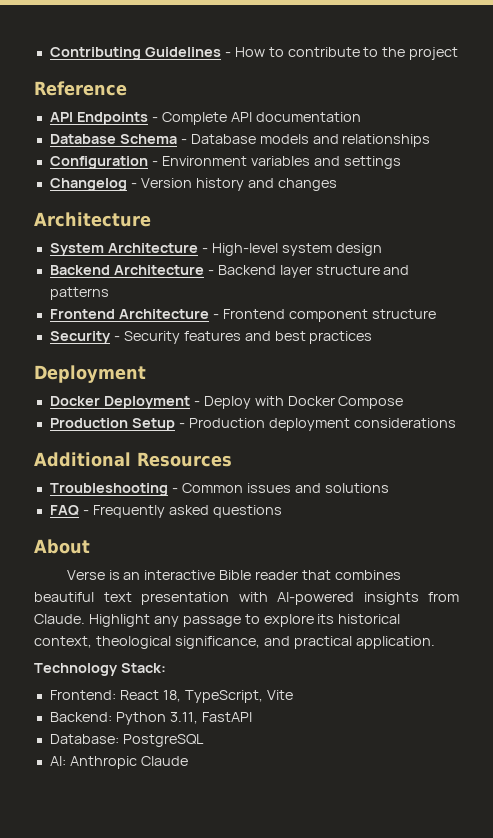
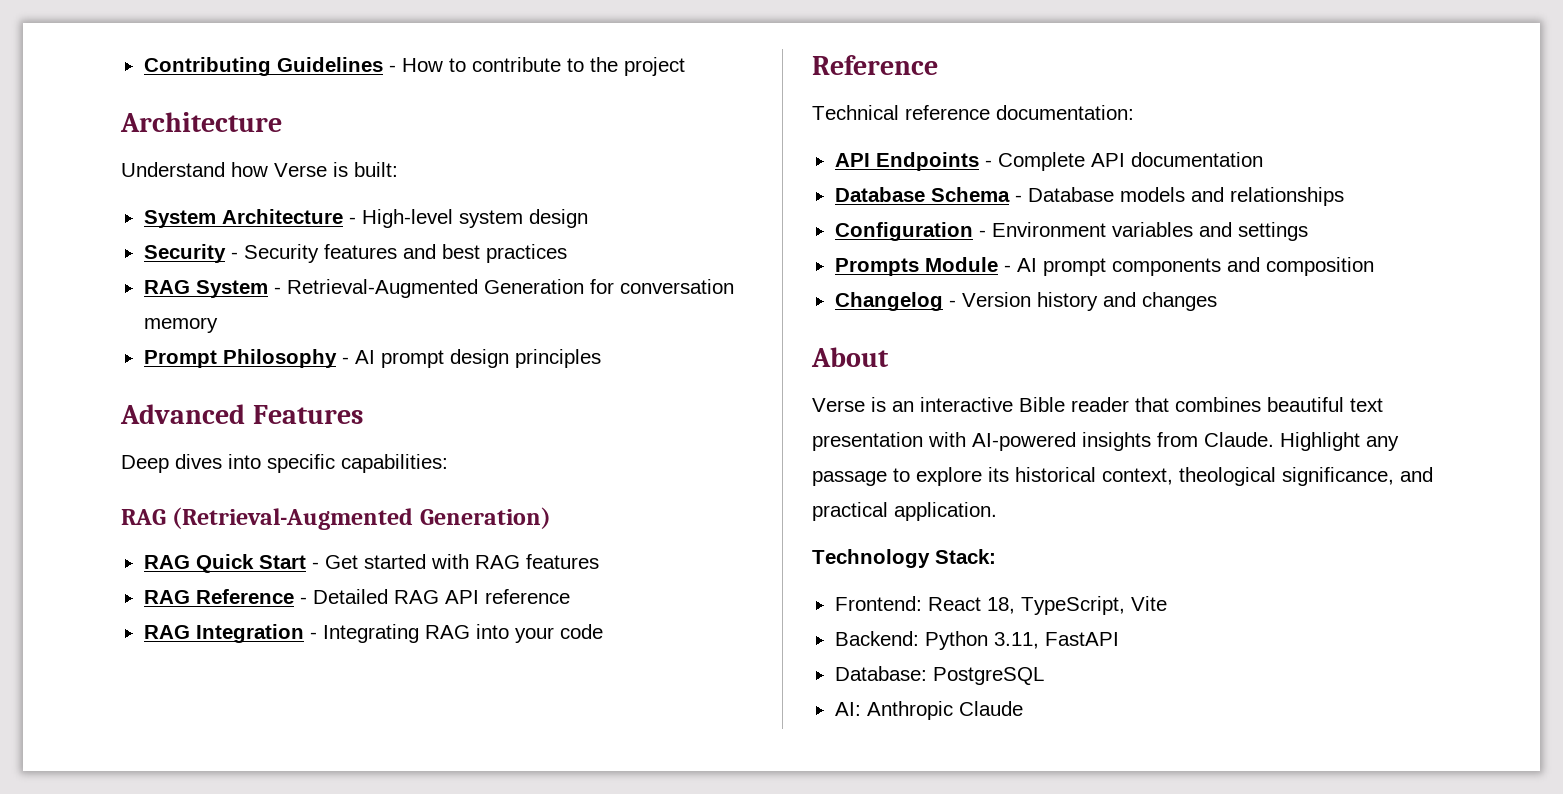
  Contributing Guidelines - How to contribute to the project
+ Architecture
+ Understand how Verse is built:
+ System Architecture - High-level system design
+ Security - Security features and best practices
+ RAG System - Retrieval-Augmented Generation for conversation memory
+ Prompt Philosophy - AI prompt design principles
+ Advanced Features
+ Deep dives into specific capabilities:
+ RAG (Retrieval-Augmented Generation)
+ RAG Quick Start - Get started with RAG features
+ RAG Reference - Detailed RAG API reference
+ RAG Integration - Integrating RAG into your code
  Reference
+ Technical reference documentation:
+ Prompts Module - AI prompt components and composition
  Changelog - Version history and changes
- Architecture
- System Architecture - High-level system design
- Backend Architecture - Backend layer structure and patterns
- Frontend Architecture - Frontend component structure
- Security - Security features and best practices
- Deployment
- Docker Deployment - Deploy with Docker Compose
- Production Setup - Production deployment considerations
- Additional Resources
- Troubleshooting - Common issues and solutions
- FAQ - Frequently asked questions

